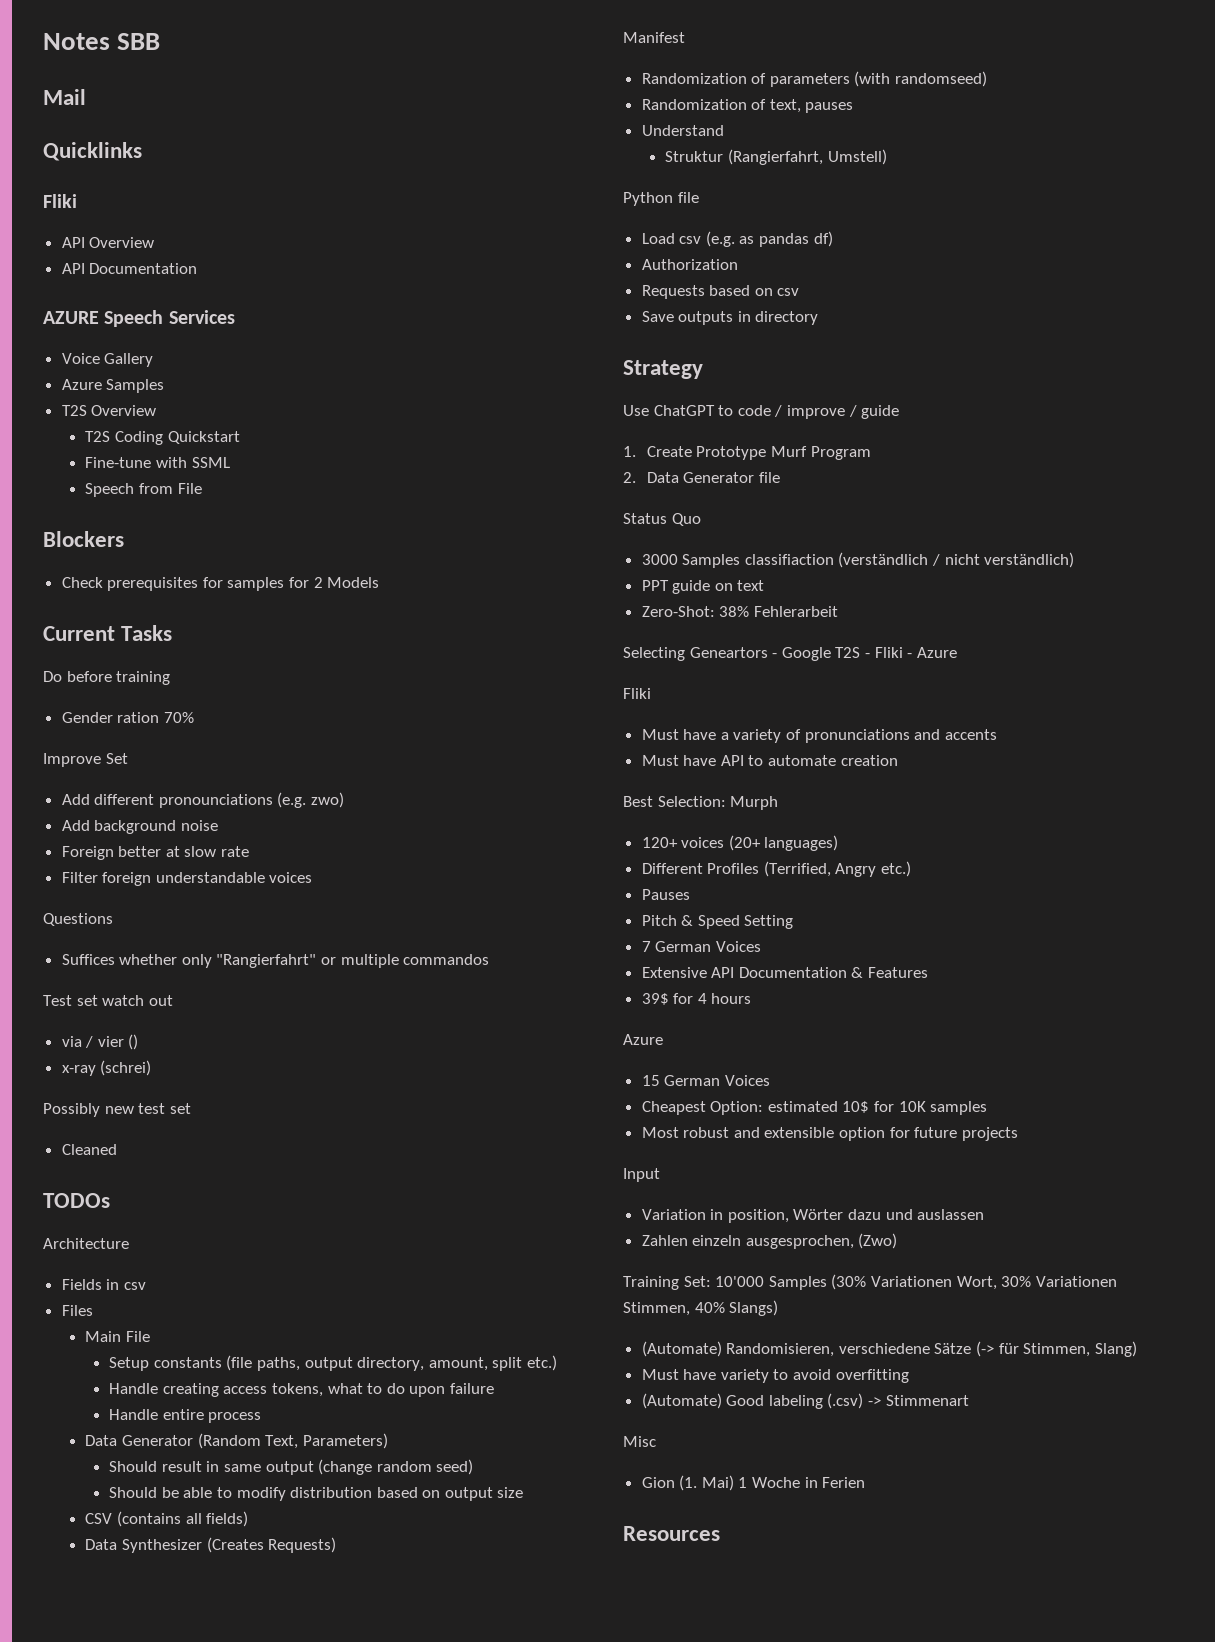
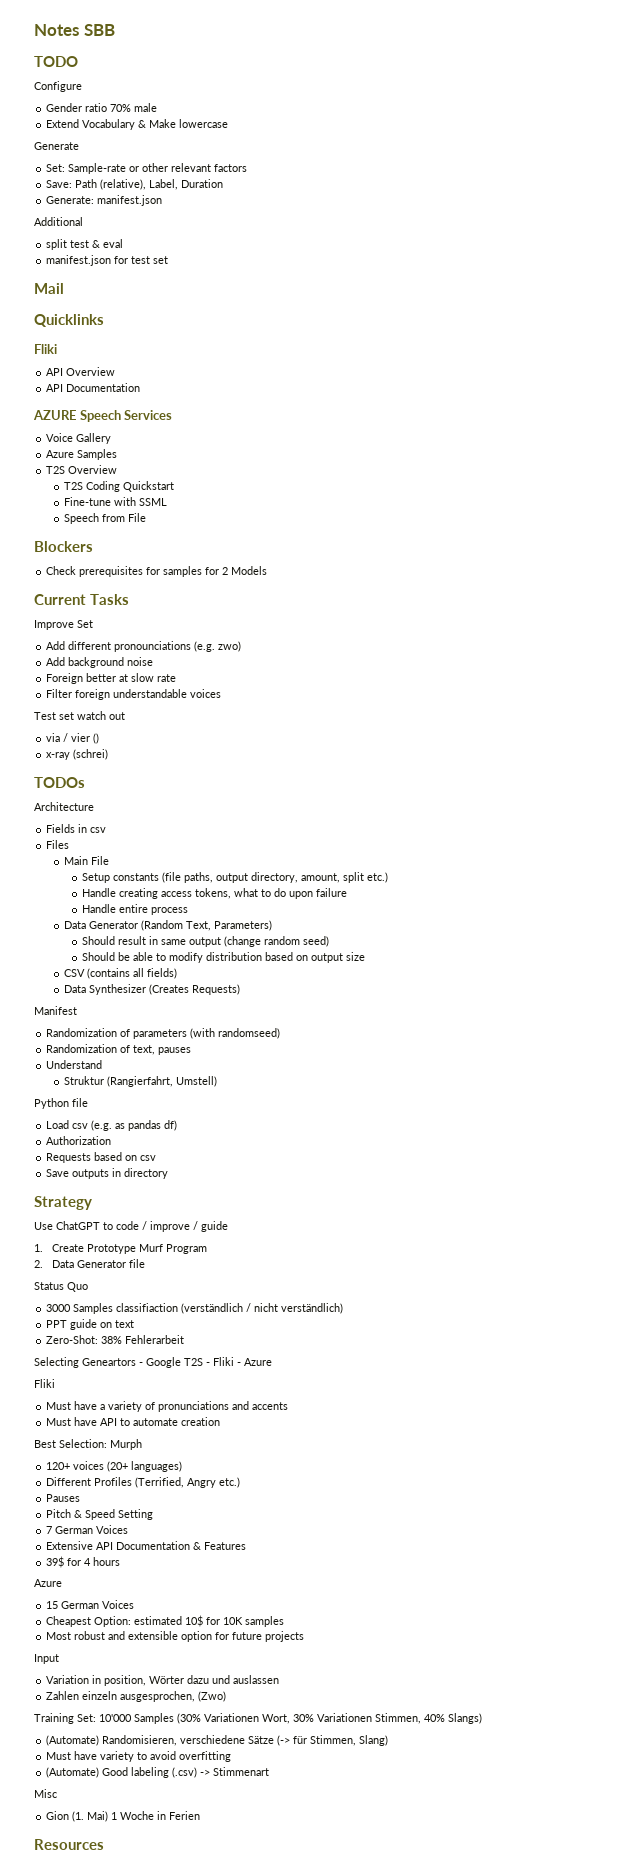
+ TODO
+ Configure
+ Gender ratio 70% male
+ Extend Vocabulary & Make lowercase
+ Generate
+ Set: Sample-rate or other relevant factors
+ Save: Path (relative), Label, Duration
+ Generate: manifest.json
+ Additional
+ split test & eval
+ manifest.json for test set
- Do before training
- Gender ration 70%
- Questions
- Suffices whether only "Rangierfahrt" or multiple commandos
- Possibly new test set
- Cleaned

